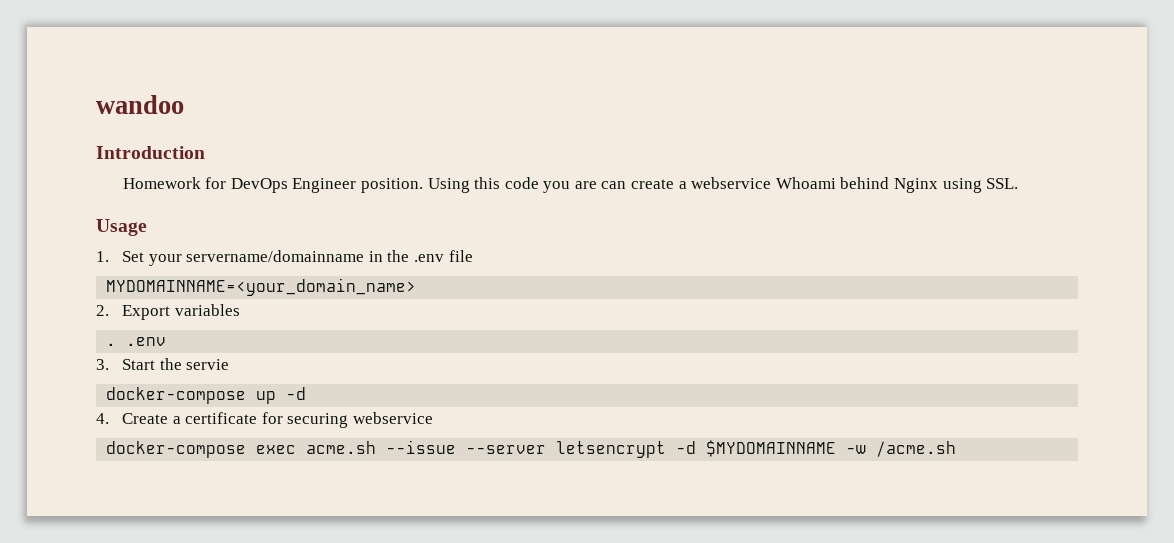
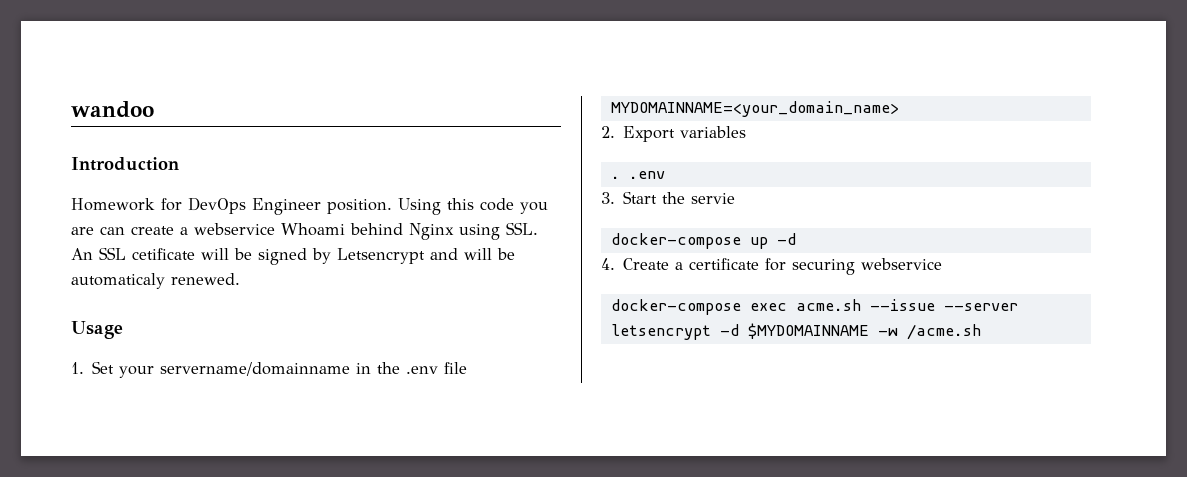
- Using this code you are can create a webservice Whoami behind Nginx using SSL.
+ Using this code you are can create a webservice Whoami behind Nginx using SSL. An SSL cetificate will be signed by Letsencrypt and will be automaticaly renewed.

